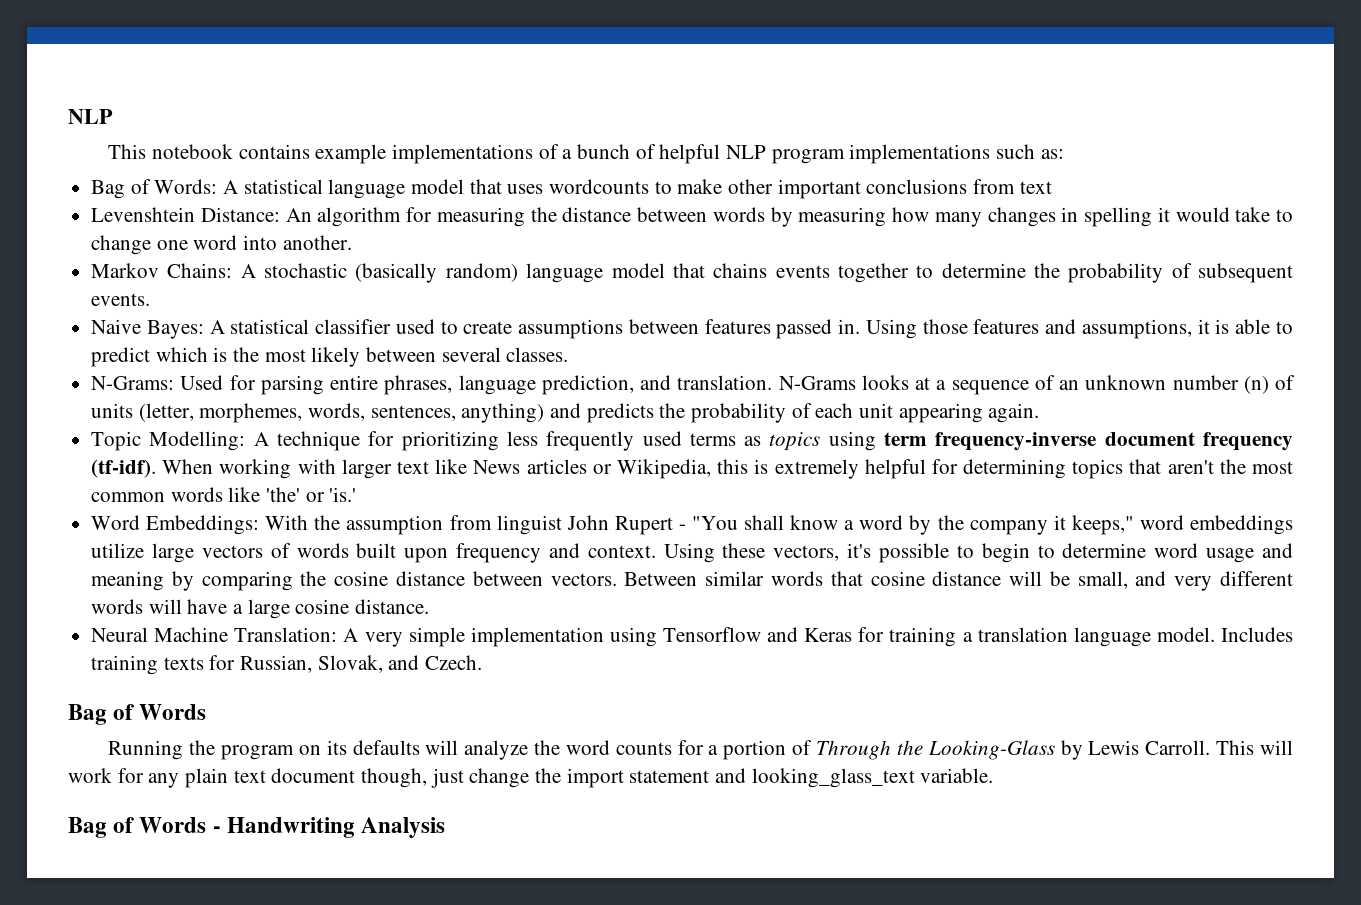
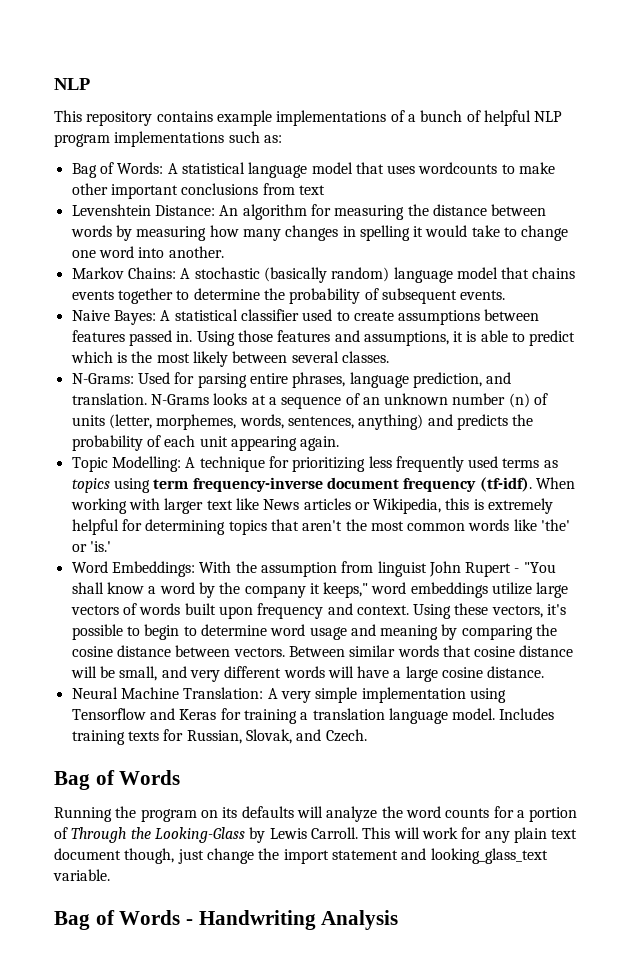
- This notebook contains example implementations of a bunch of helpful NLP program implementations such as:
+ This repository contains example implementations of a bunch of helpful NLP program implementations such as:

